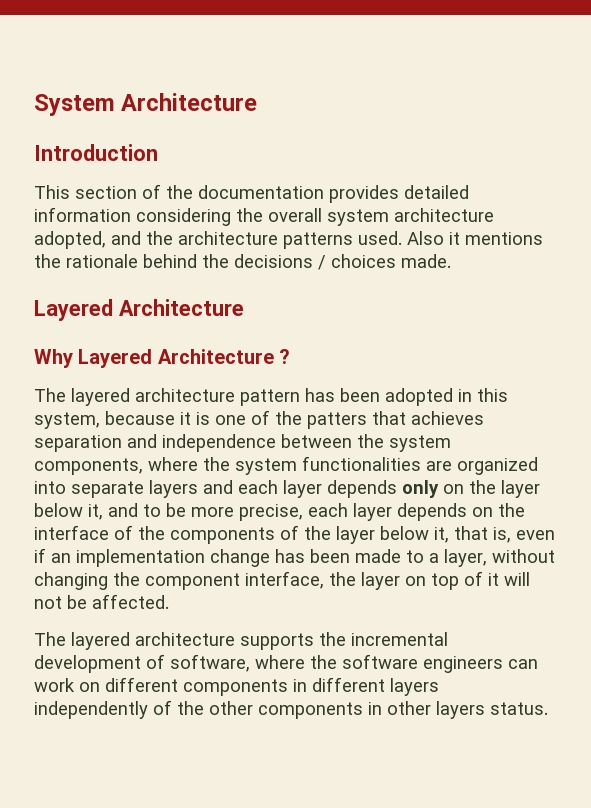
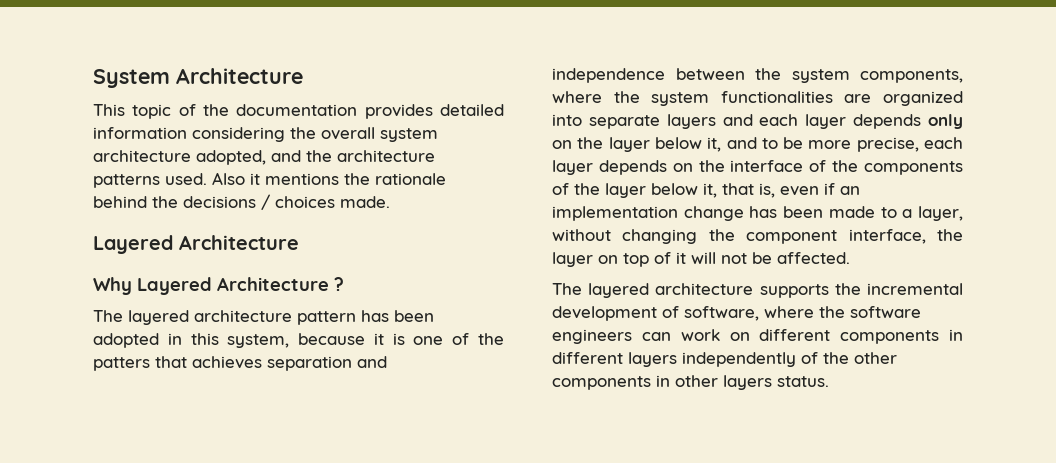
- Introduction
- This section of the documentation provides detailed information considering the overall system architecture adopted, and the architecture patterns used.
+ This topic of the documentation provides detailed information considering the overall system architecture adopted, and the architecture patterns used.

